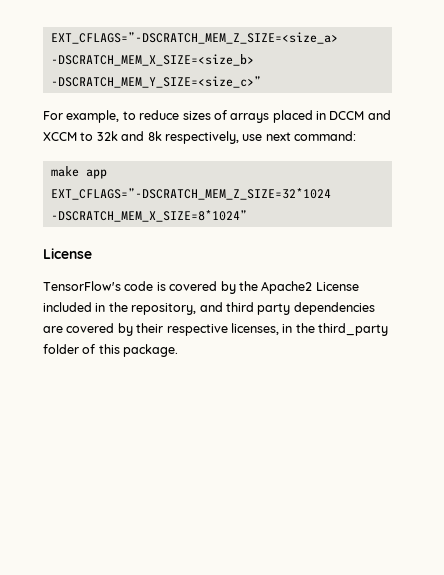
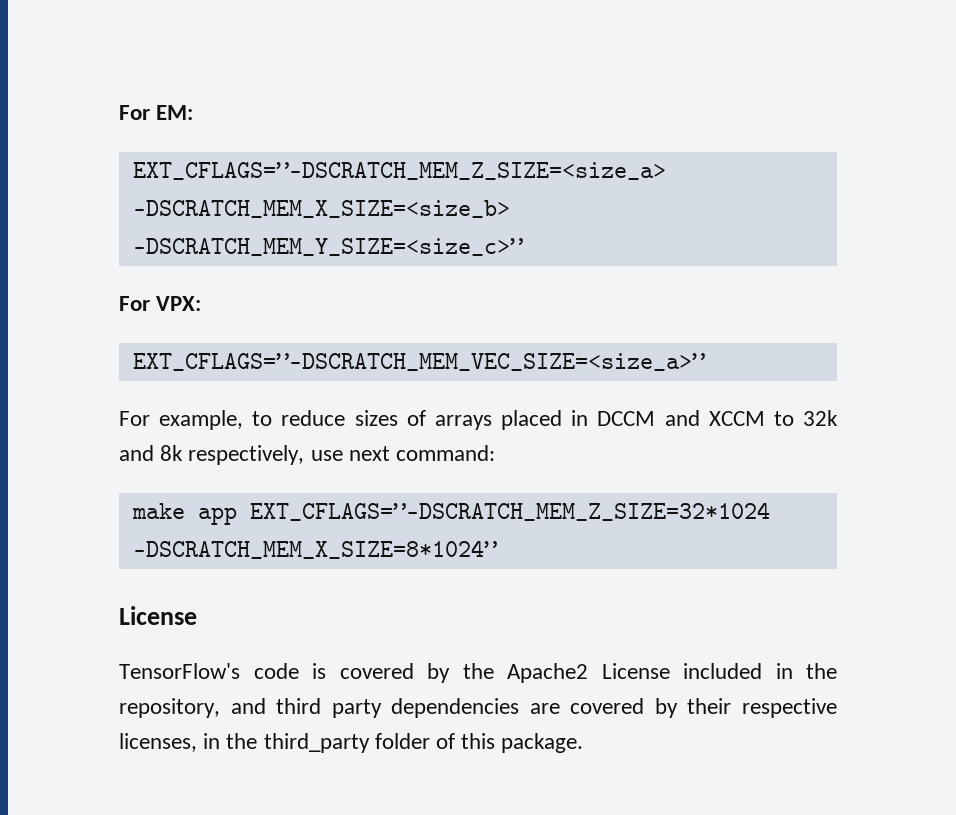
+ For EM:
+ For VPX:
+ EXT_CFLAGS=”-DSCRATCH_MEM_VEC_SIZE=<size_a>”

